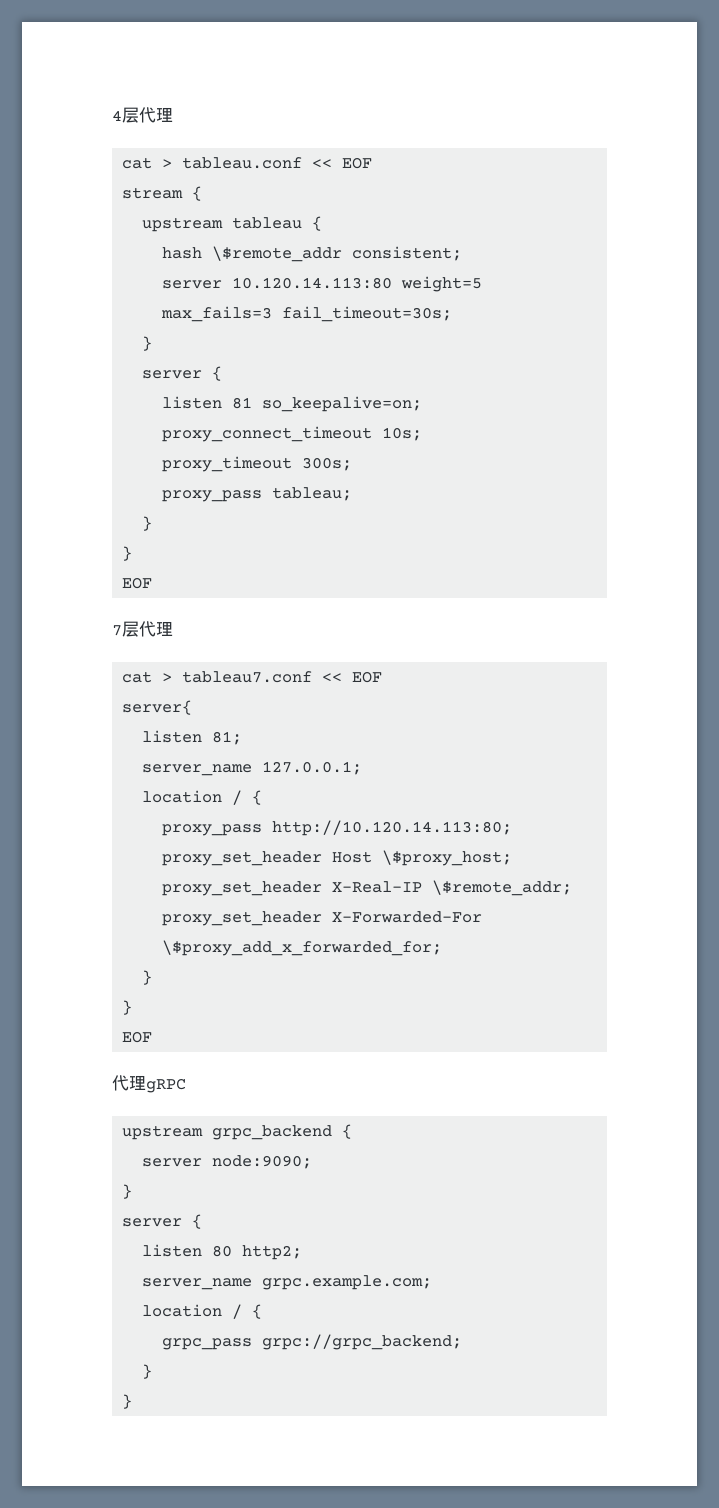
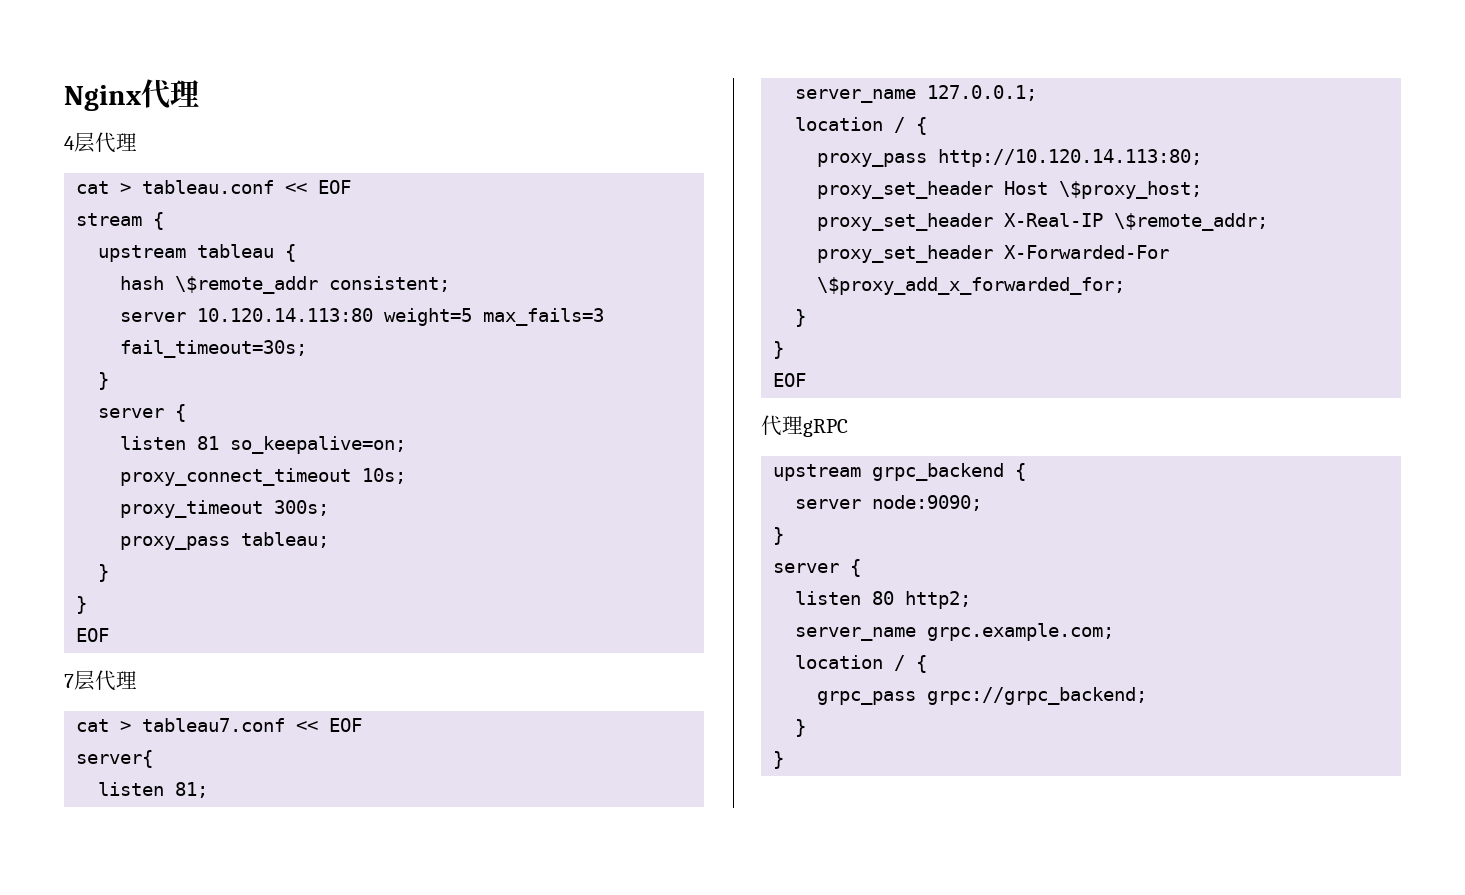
+ Nginx代理

